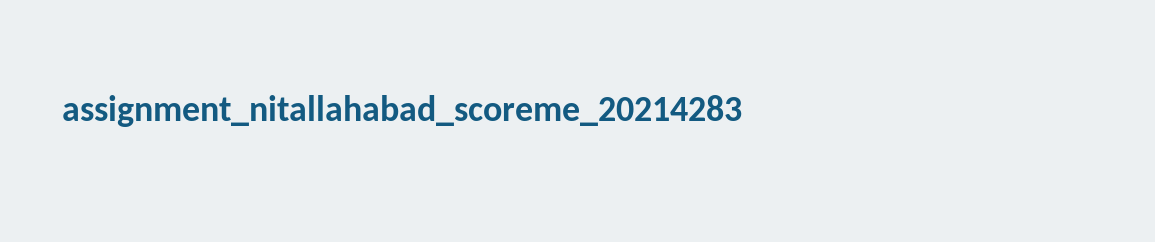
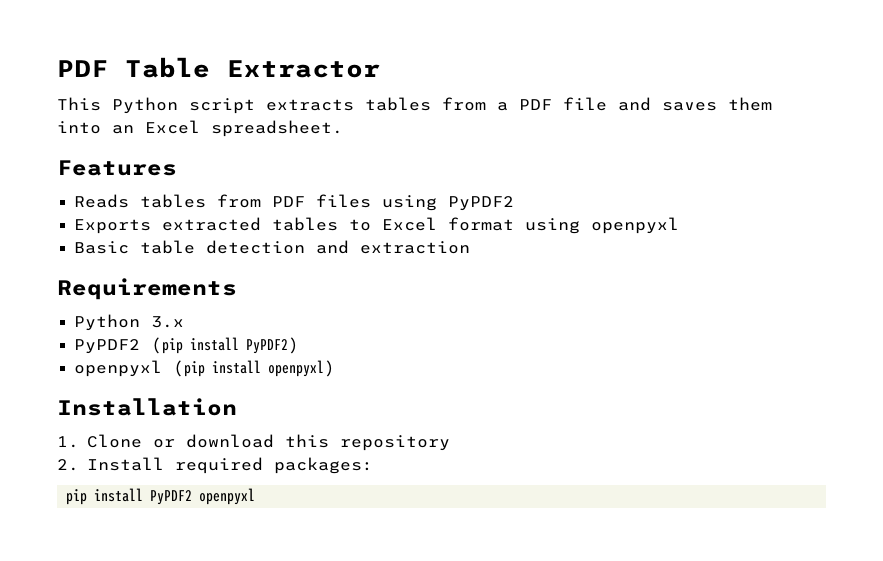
- assignment_nitallahabad_scoreme_20214283
+ PDF Table Extractor
+ This Python script extracts tables from a PDF file and saves them into an Excel spreadsheet.
+ Features
+ Reads tables from PDF files using PyPDF2
+ Exports extracted tables to Excel format using openpyxl
+ Basic table detection and extraction
+ Requirements
+ Python 3.x
+ PyPDF2 (pip install PyPDF2)
+ openpyxl (pip install openpyxl)
+ Installation
+ 1. Clone or download this repository
+ 2. Install required packages:
+ pip install PyPDF2 openpyxl

